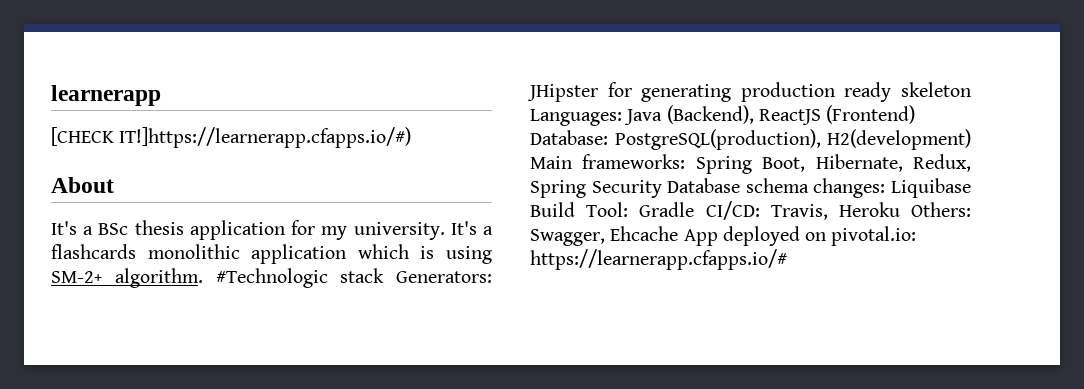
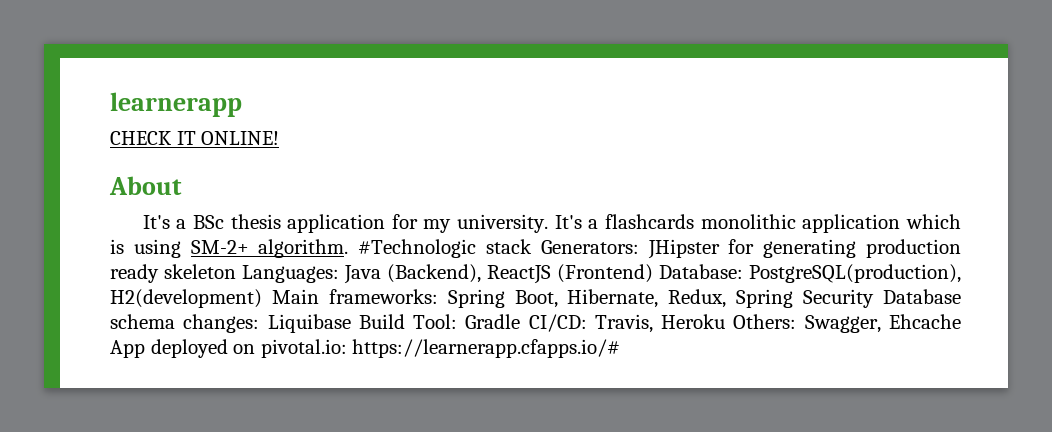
- [CHECK IT!]https://learnerapp.cfapps.io/#)
+ CHECK IT ONLINE!

